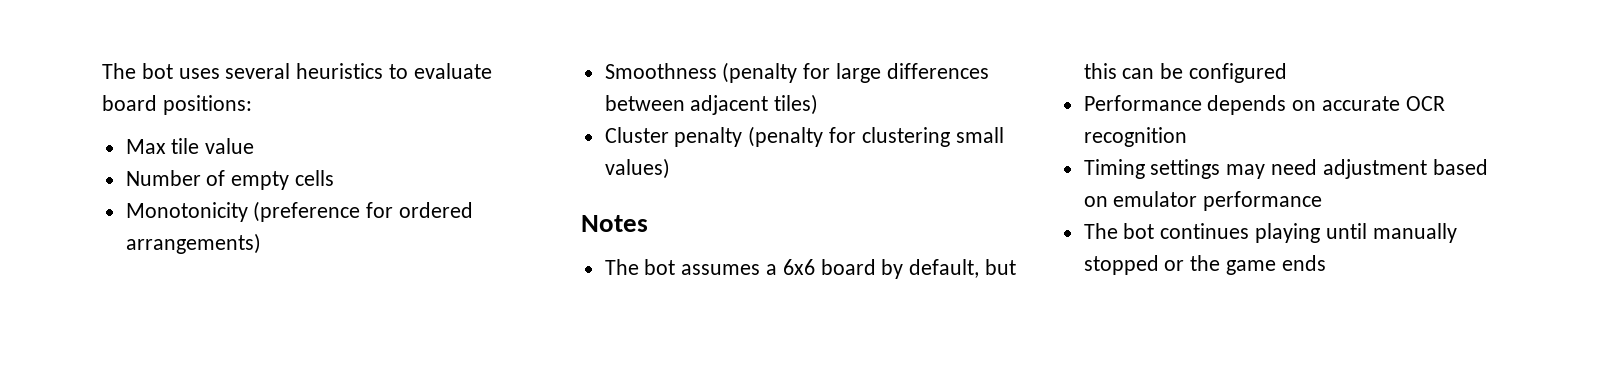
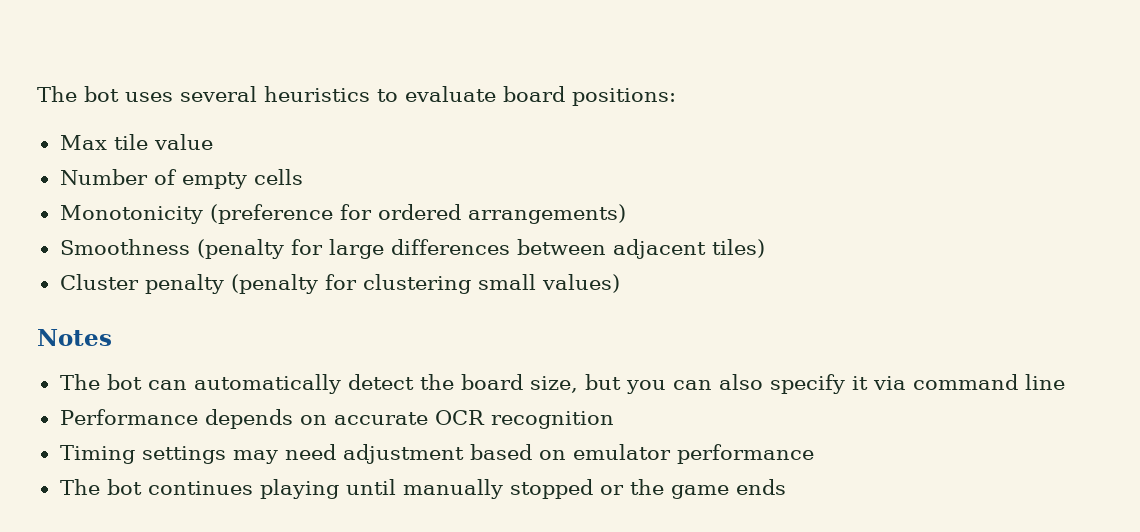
- The bot assumes a 6x6 board by default, but this can be configured
+ The bot can automatically detect the board size, but you can also specify it via command line

